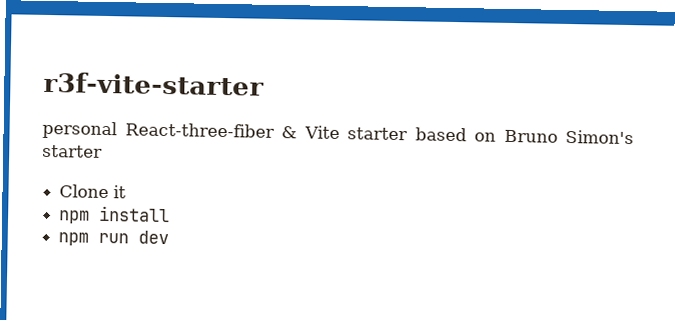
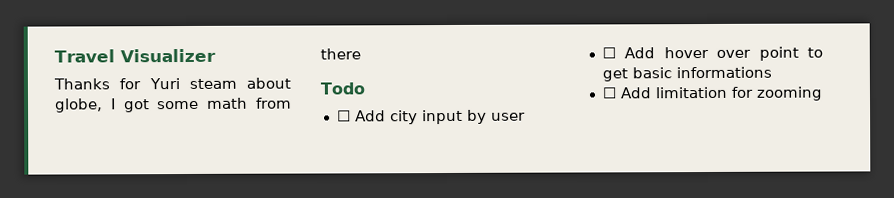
- r3f-vite-starter
- personal React-three-fiber & Vite starter based on Bruno Simon's starter
- Clone it
- npm install
- npm run dev
+ Travel Visualizer
+ Thanks for Yuri steam about globe, I got some math from there
+ Todo
+ ☐ Add city input by user
+ ☐ Add hover over point to get basic informations
+ ☐ Add limitation for zooming

